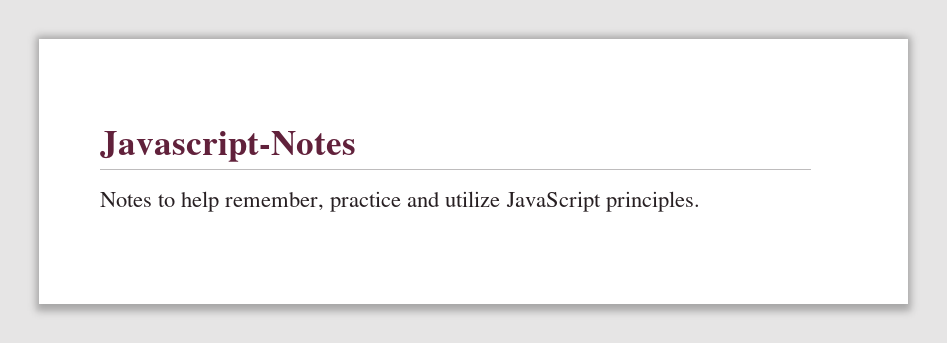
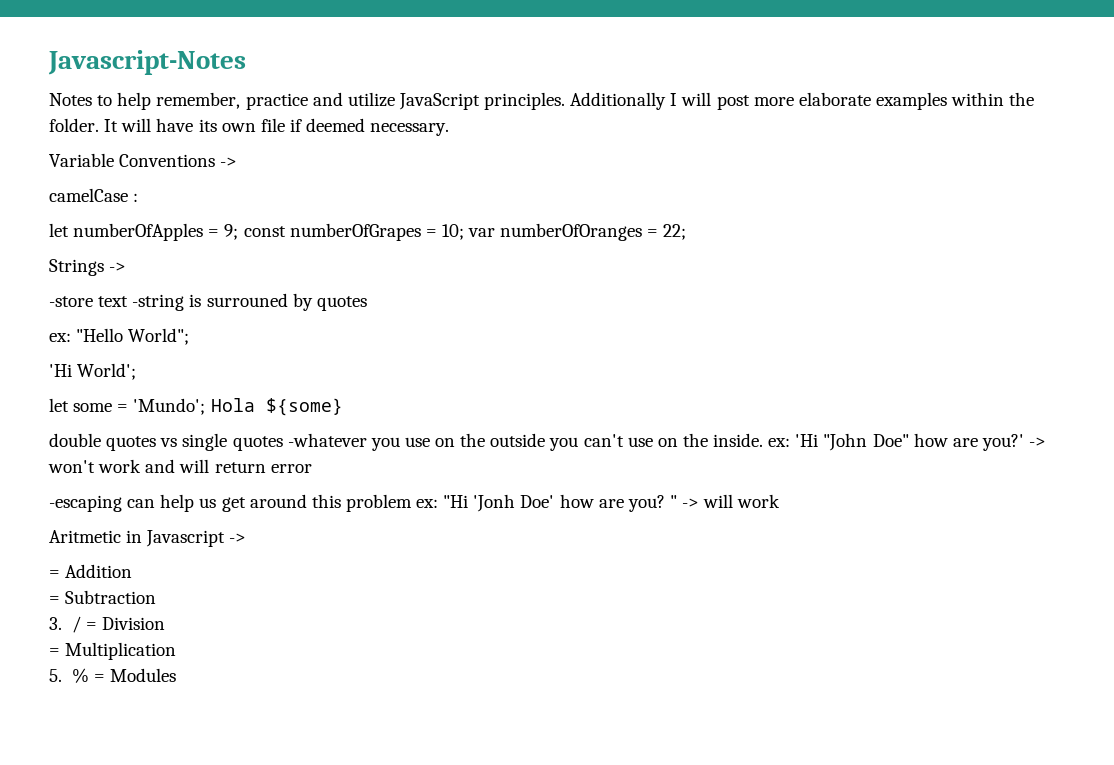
+ Additionally I will post more elaborate examples within the folder. It will have its own file if deemed necessary.
+ Variable Conventions ->
+ camelCase :
+ let numberOfApples = 9; const numberOfGrapes = 10; var numberOfOranges = 22;
+ Strings ->
+ -store text -string is surrouned by quotes
+ ex: "Hello World";
+ 'Hi World';
+ let some = 'Mundo'; Hola ${some}
+ double quotes vs single quotes -whatever you use on the outside you can't use on the inside. ex: 'Hi "John Doe" how are you?' -> won't work and will return error
+ -escaping can help us get around this problem ex: "Hi 'Jonh Doe' how are you? " -> will work
+ Aritmetic in Javascript ->
+ = Addition
+ = Subtraction
+ 3. / = Division
+ = Multiplication
+ 5. % = Modules

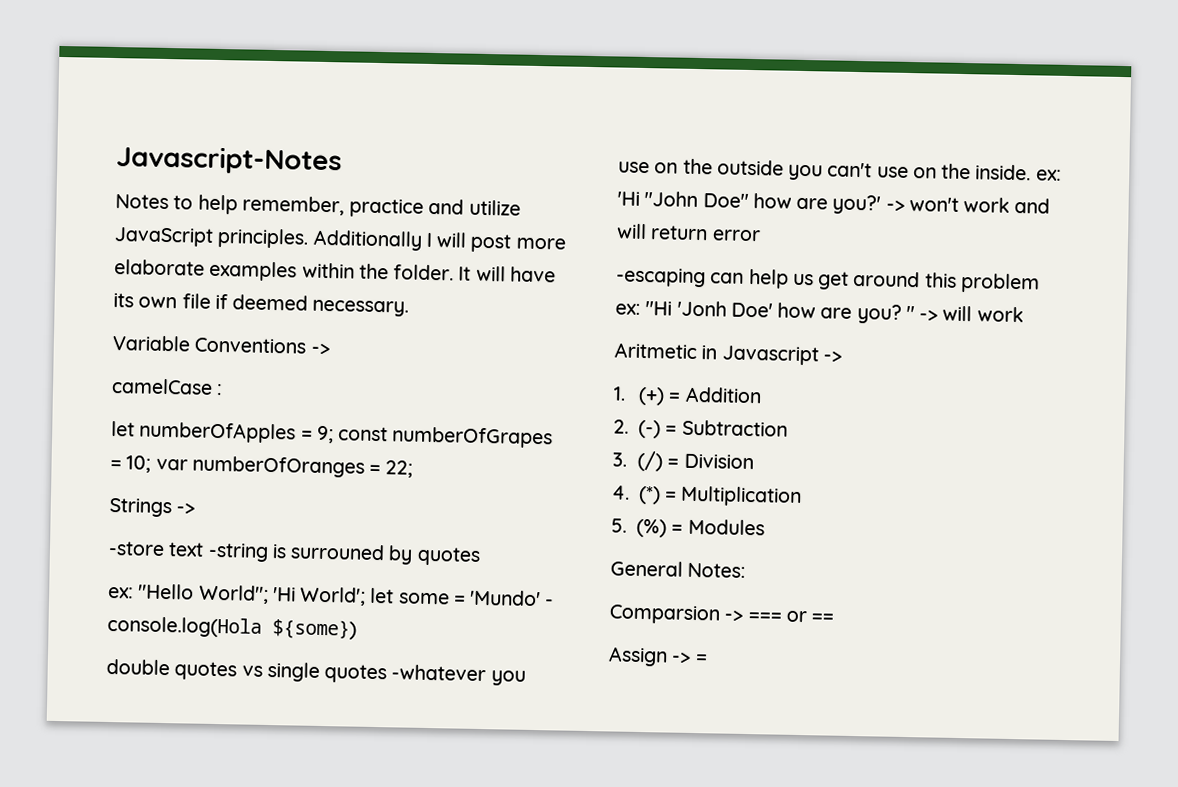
- ex: "Hello World";
- 'Hi World';
- let some = 'Mundo'; Hola ${some}
+ ex: "Hello World"; 'Hi World'; let some = 'Mundo' - console.log(Hola ${some})
- = Addition
+ 1. (+) = Addition
- = Subtraction
+ 2. (-) = Subtraction
- 3. / = Division
+ 3. (/) = Division
- = Multiplication
+ 4. (*) = Multiplication
- 5. % = Modules
+ 5. (%) = Modules
+ General Notes:
+ Comparsion -> === or ==
+ Assign -> =

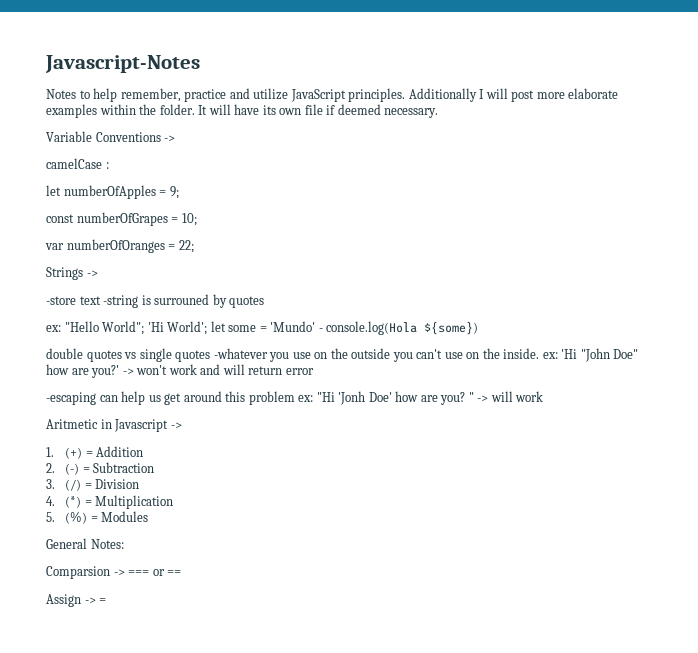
- let numberOfApples = 9; const numberOfGrapes = 10; var numberOfOranges = 22;
+ let numberOfApples = 9;
+ const numberOfGrapes = 10;
+ var numberOfOranges = 22;

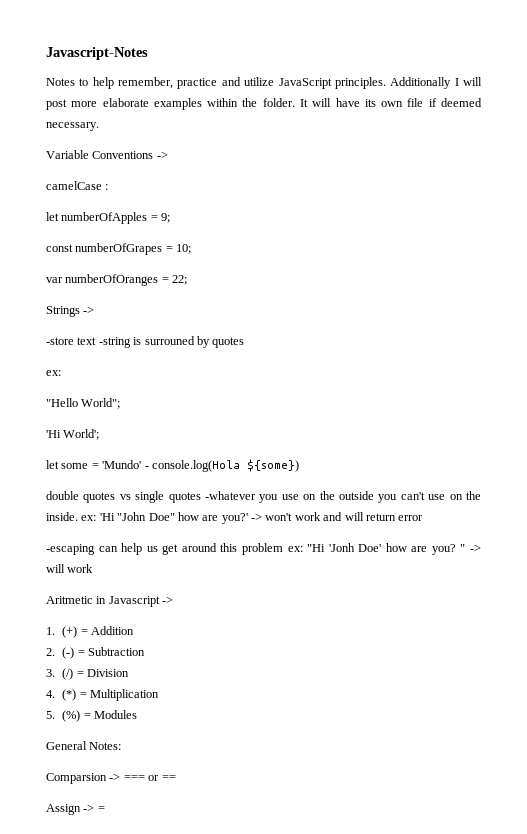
  -store text -string is surrouned by quotes
- ex: "Hello World"; 'Hi World'; let some = 'Mundo' - console.log(Hola ${some})
+ ex:
+ "Hello World";
+ 'Hi World';
+ let some = 'Mundo' - console.log(Hola ${some})

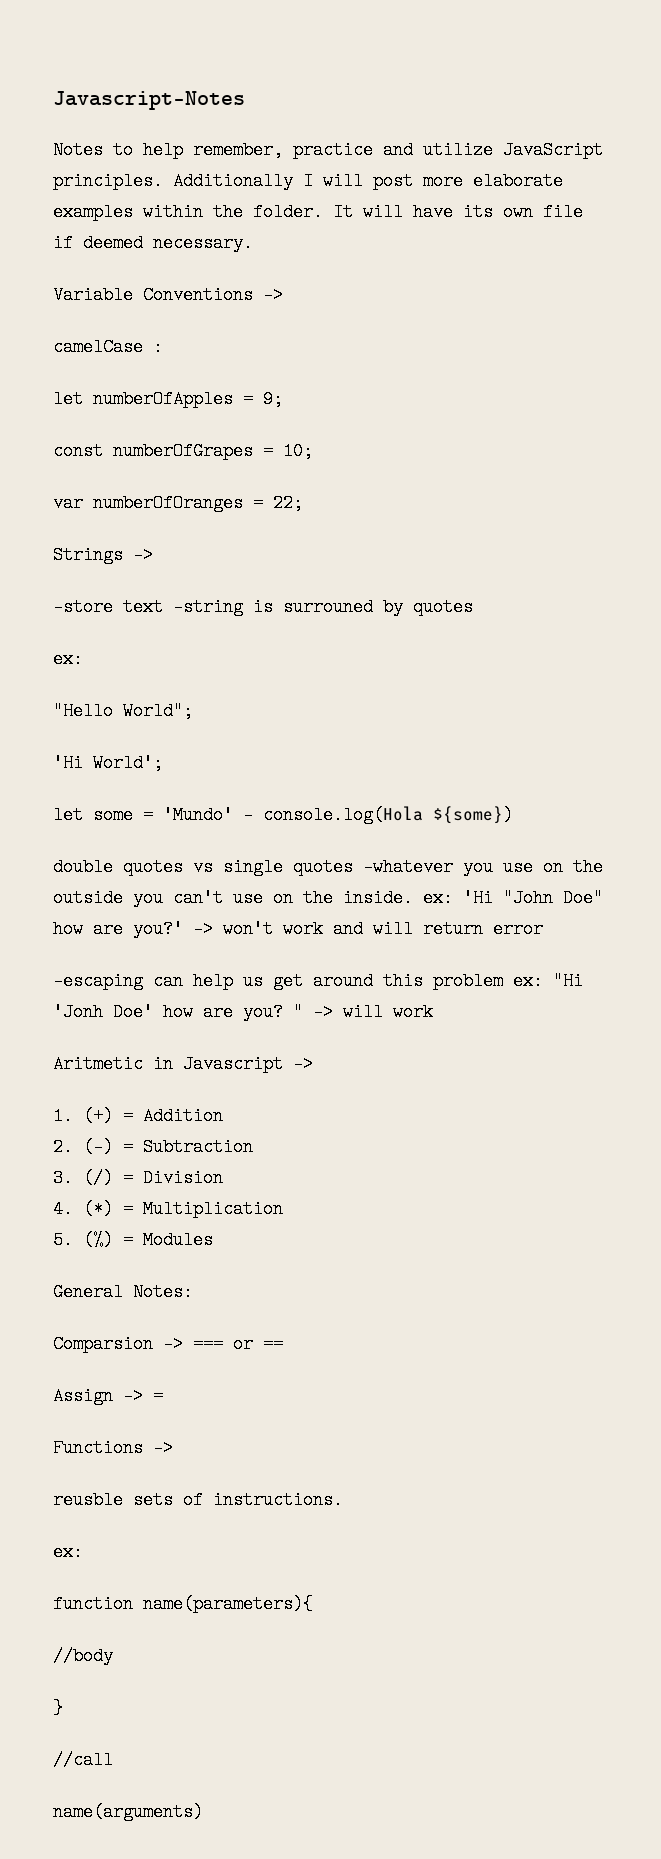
+ Functions ->
+ reusble sets of instructions.
+ ex:
+ function name(parameters){
+ //body
+ }
+ //call
+ name(arguments)

